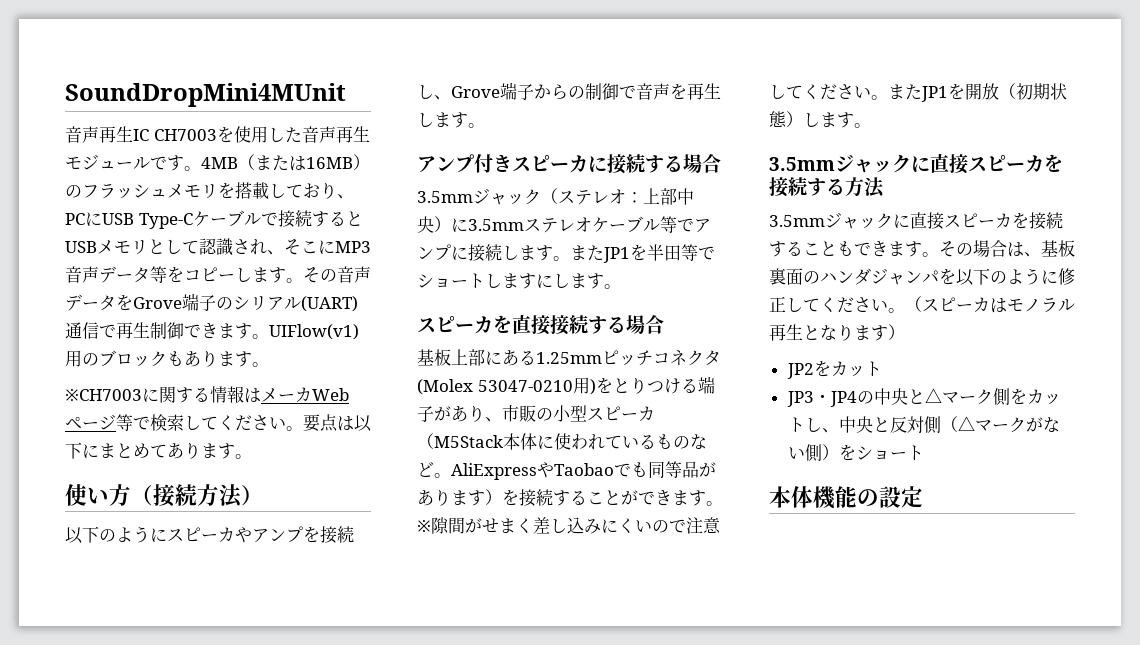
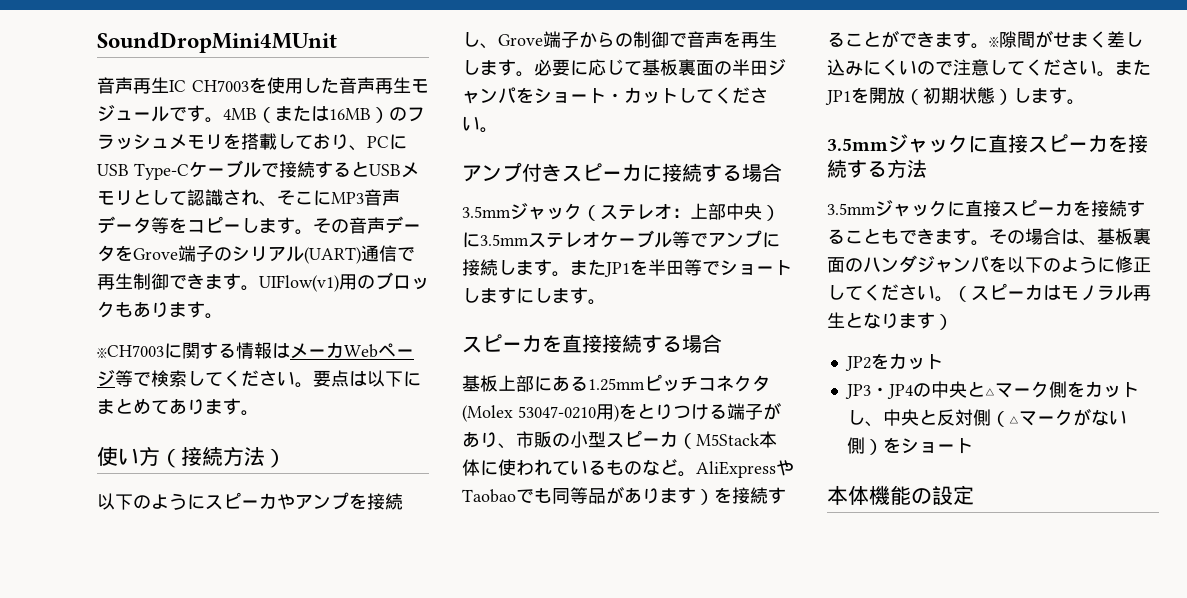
+ 必要に応じて基板裏面の半田ジャンパをショート・カットしてください。

